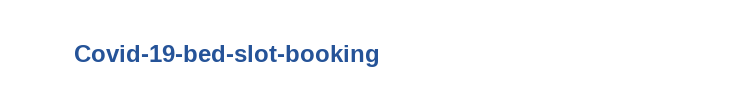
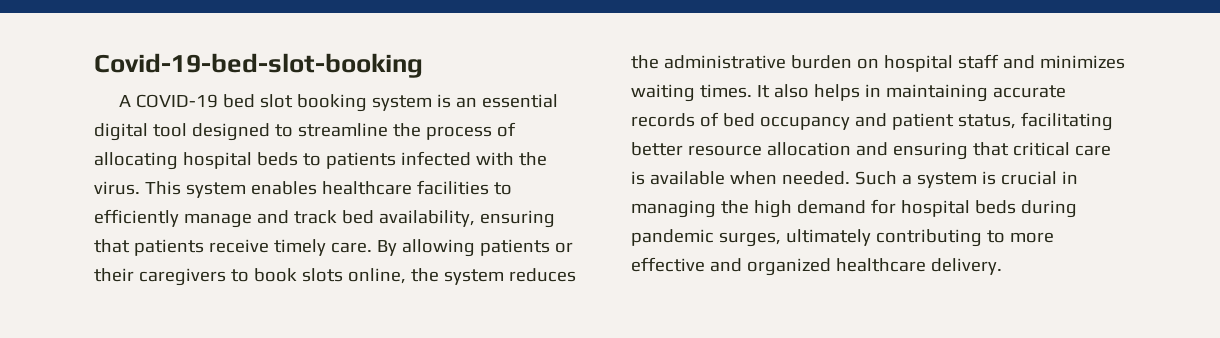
+ A COVID-19 bed slot booking system is an essential digital tool designed to streamline the process of allocating hospital beds to patients infected with the virus. This system enables healthcare facilities to efficiently manage and track bed availability, ensuring that patients receive timely care. By allowing patients or their caregivers to book slots online, the system reduces the administrative burden on hospital staff and minimizes waiting times. It also helps in maintaining accurate records of bed occupancy and patient status, facilitating better resource allocation and ensuring that critical care is available when needed. Such a system is crucial in managing the high demand for hospital beds during pandemic surges, ultimately contributing to more effective and organized healthcare delivery.

